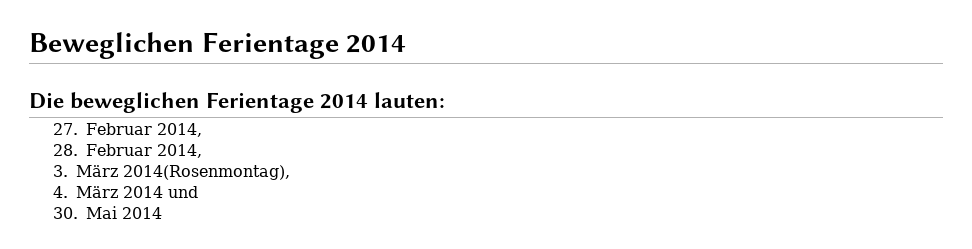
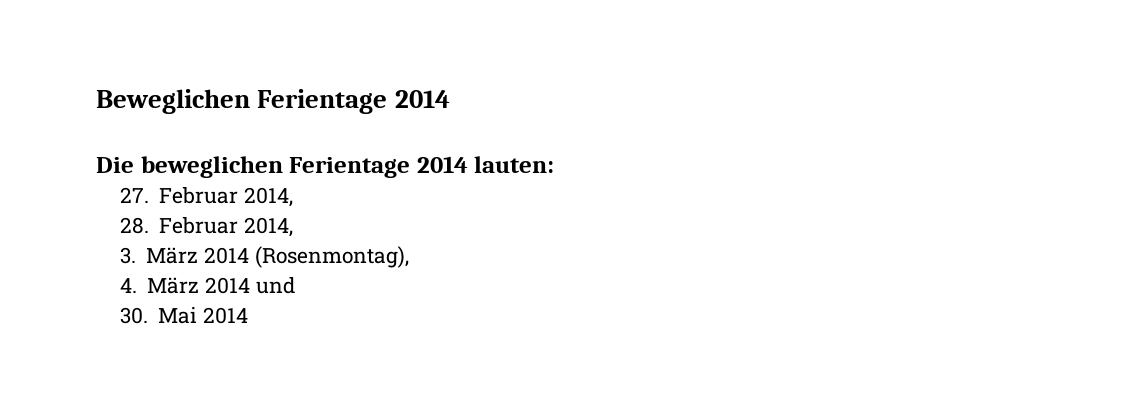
- 3. März 2014(Rosenmontag),
+ 3. März 2014 (Rosenmontag),

